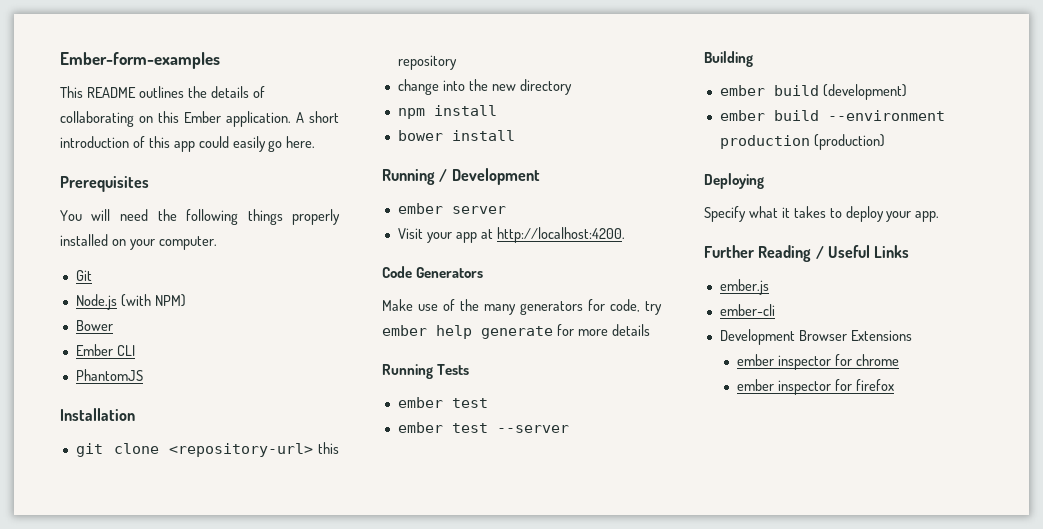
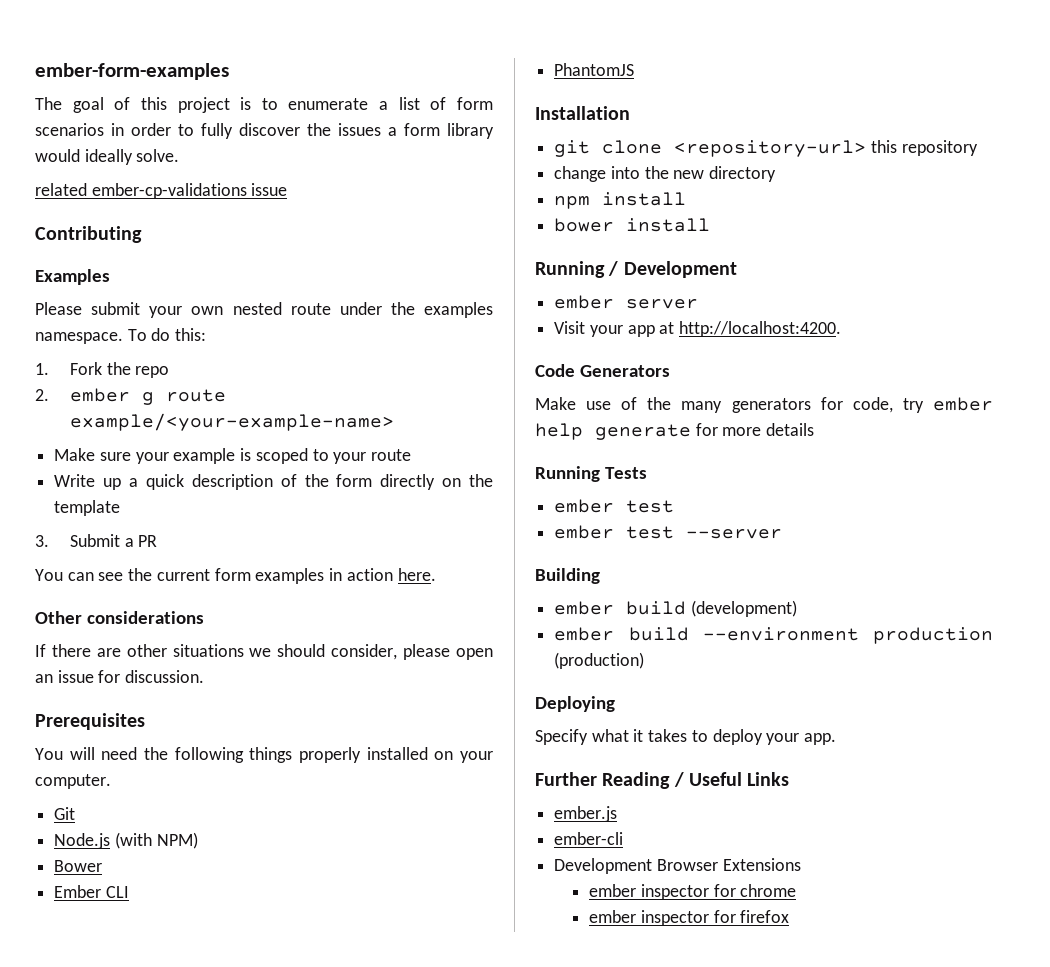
- Ember-form-examples
- This README outlines the details of collaborating on this Ember application. A short introduction of this app could easily go here.
+ ember-form-examples
+ The goal of this project is to enumerate a list of form scenarios in order to fully discover the issues a form library would ideally solve.
+ related ember-cp-validations issue
+ Contributing
+ Examples
+ Please submit your own nested route under the examples namespace. To do this:
+ 1. Fork the repo
+ 2. ember g route example/<your-example-name>
+ Make sure your example is scoped to your route
+ Write up a quick description of the form directly on the template
+ 3. Submit a PR
+ You can see the current form examples in action here.
+ Other considerations
+ If there are other situations we should consider, please open an issue for discussion.

